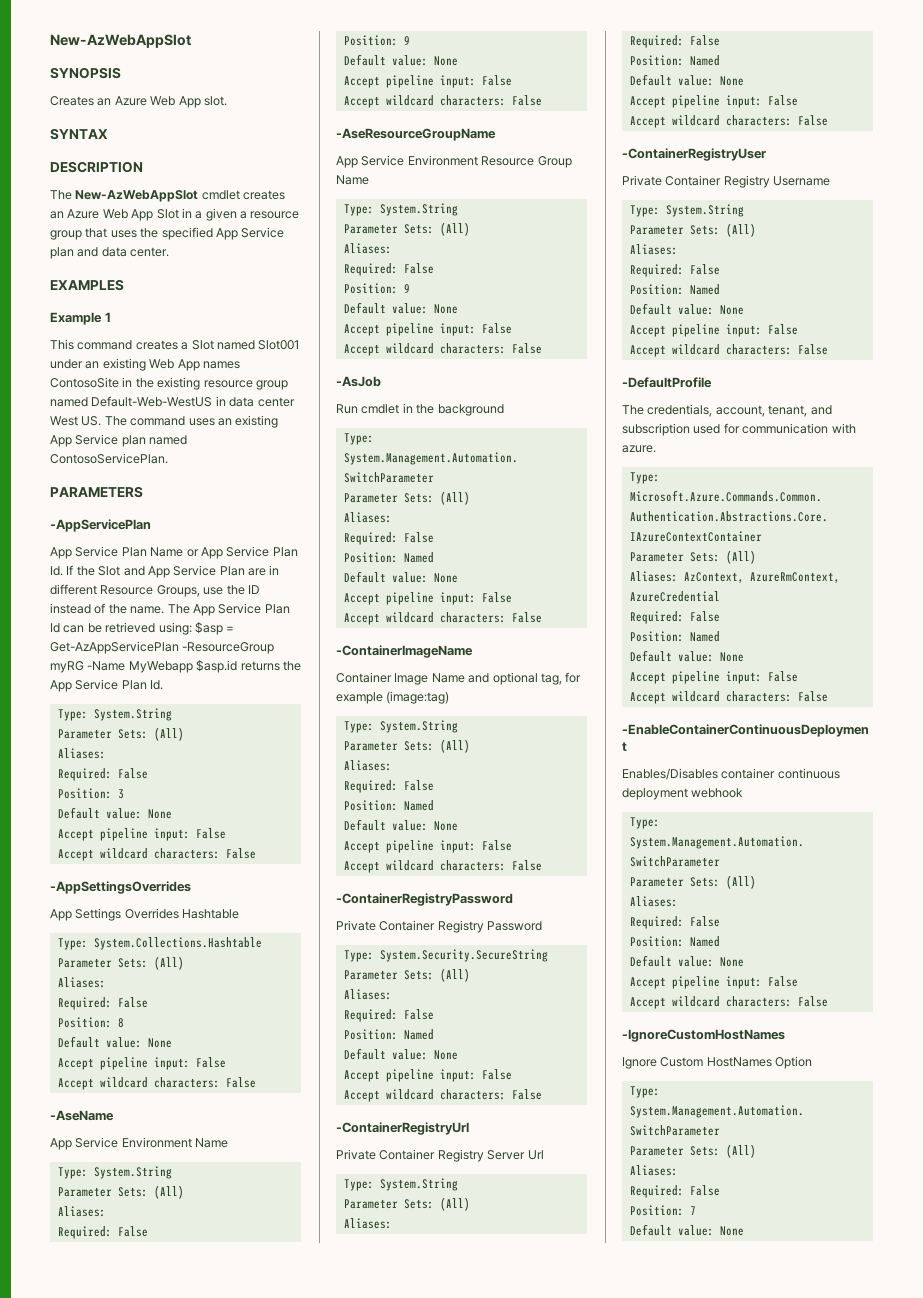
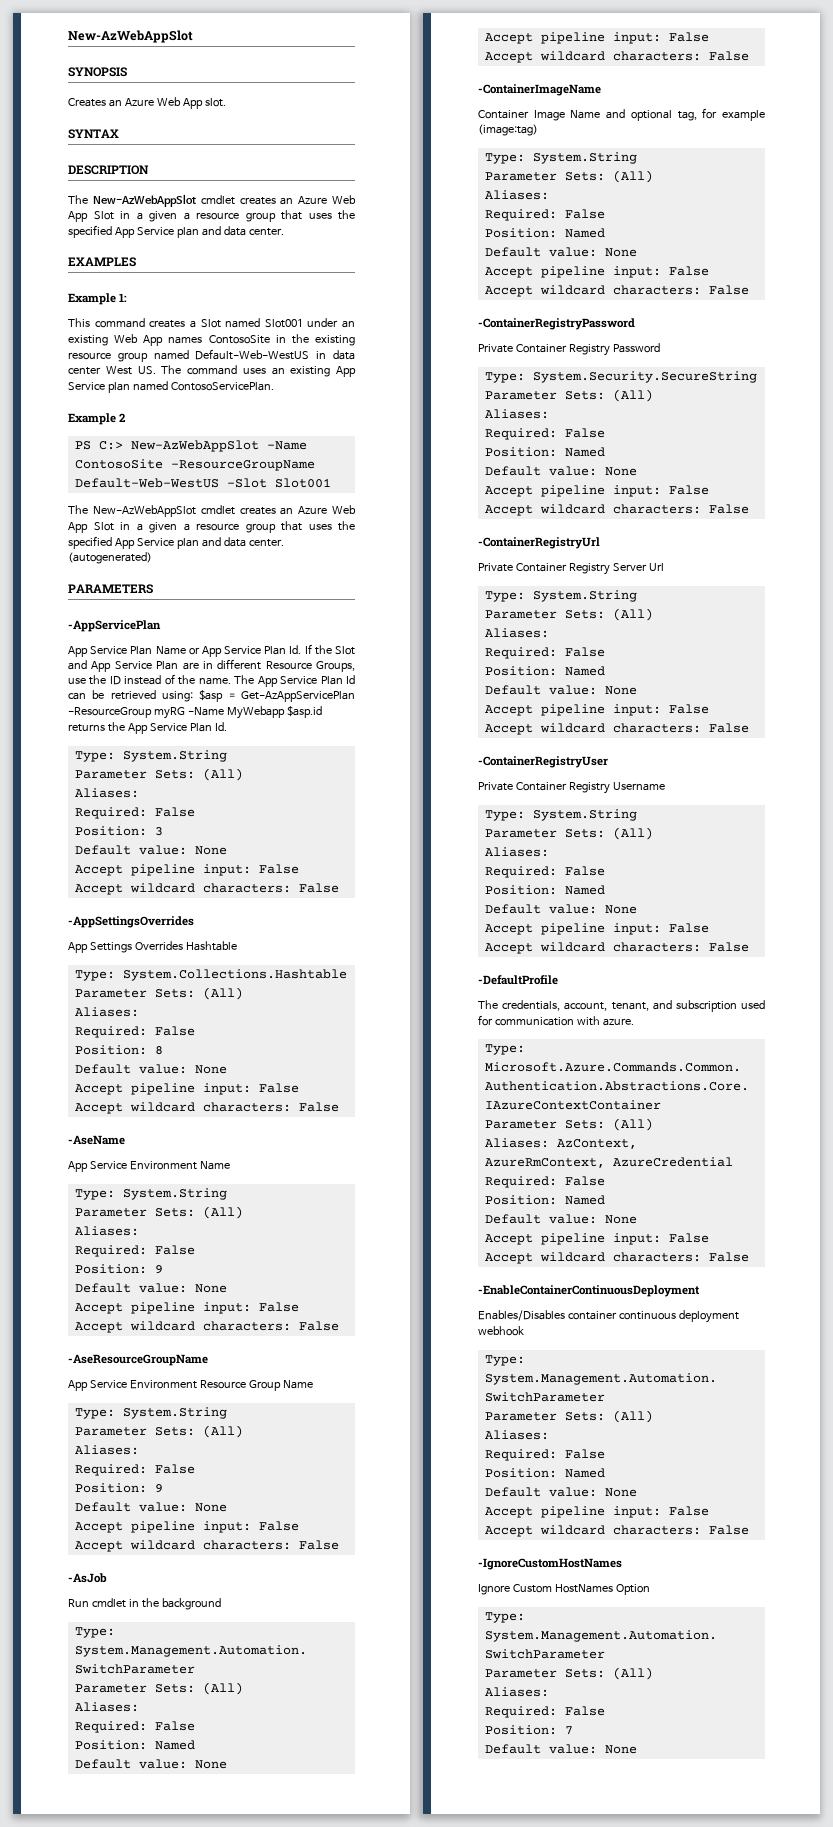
- Example 1
+ Example 1:
+ Example 2
+ PS C:> New-AzWebAppSlot -Name ContosoSite -ResourceGroupName Default-Web-WestUS -Slot Slot001
+ The New-AzWebAppSlot cmdlet creates an Azure Web App Slot in a given a resource group that uses the specified App Service plan and data center. (autogenerated)

